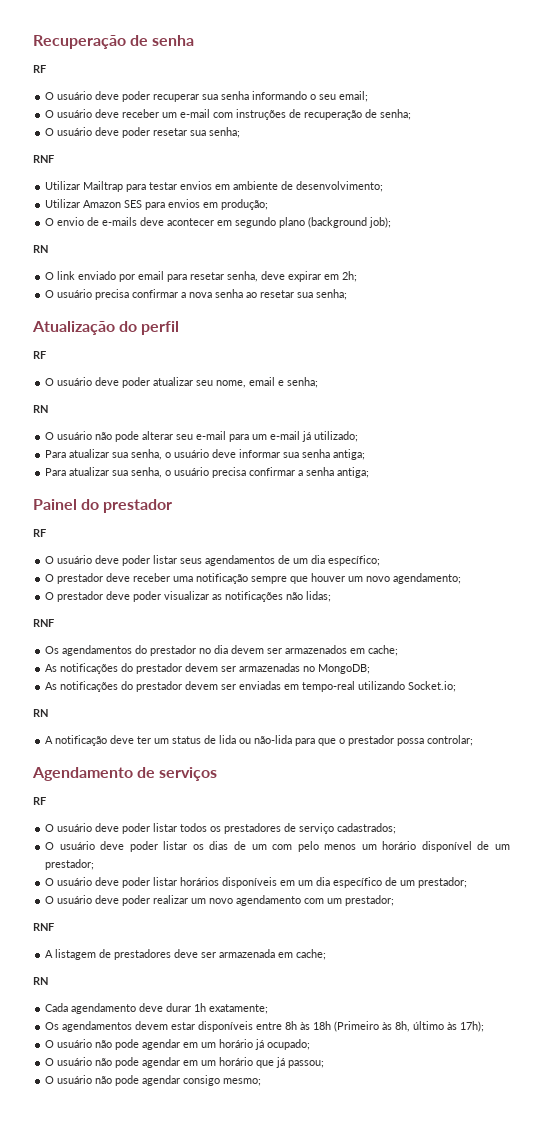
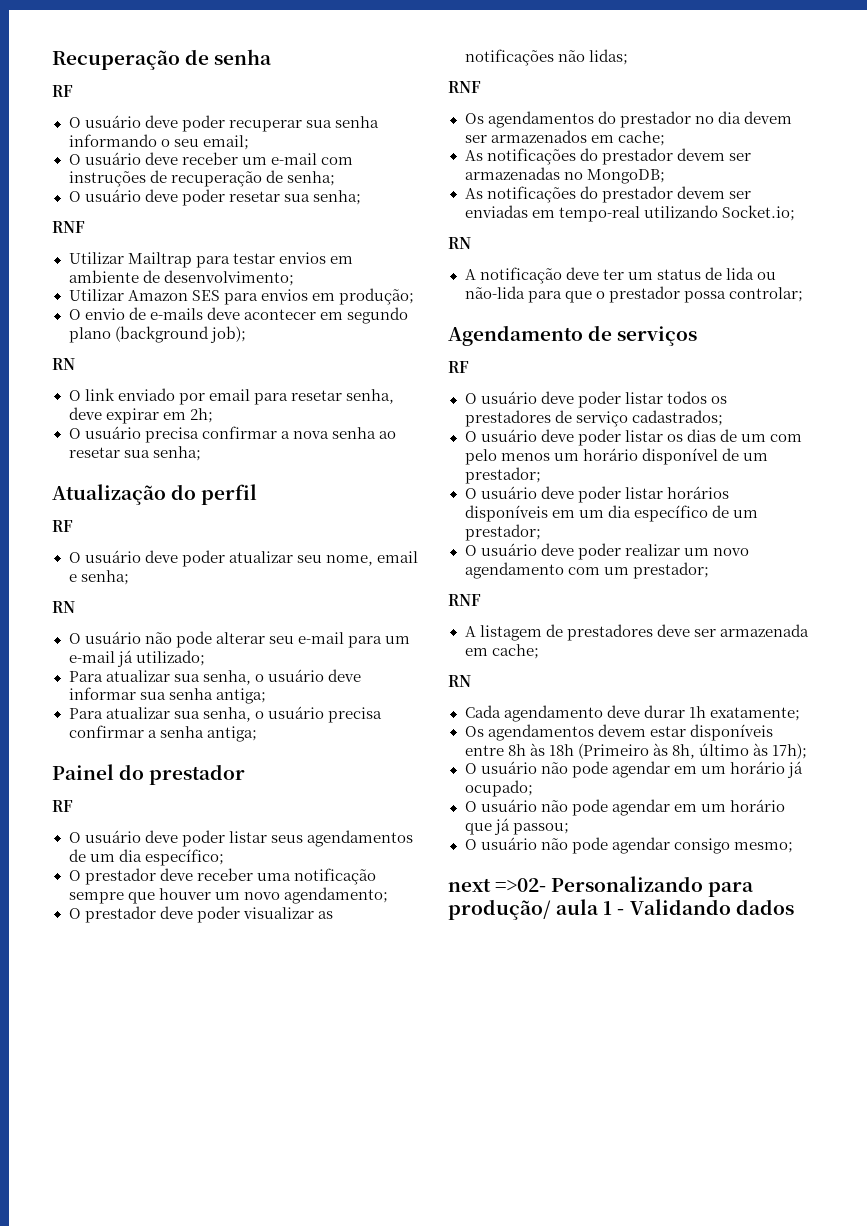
+ next =>02- Personalizando para produção/ aula 1 - Validando dados

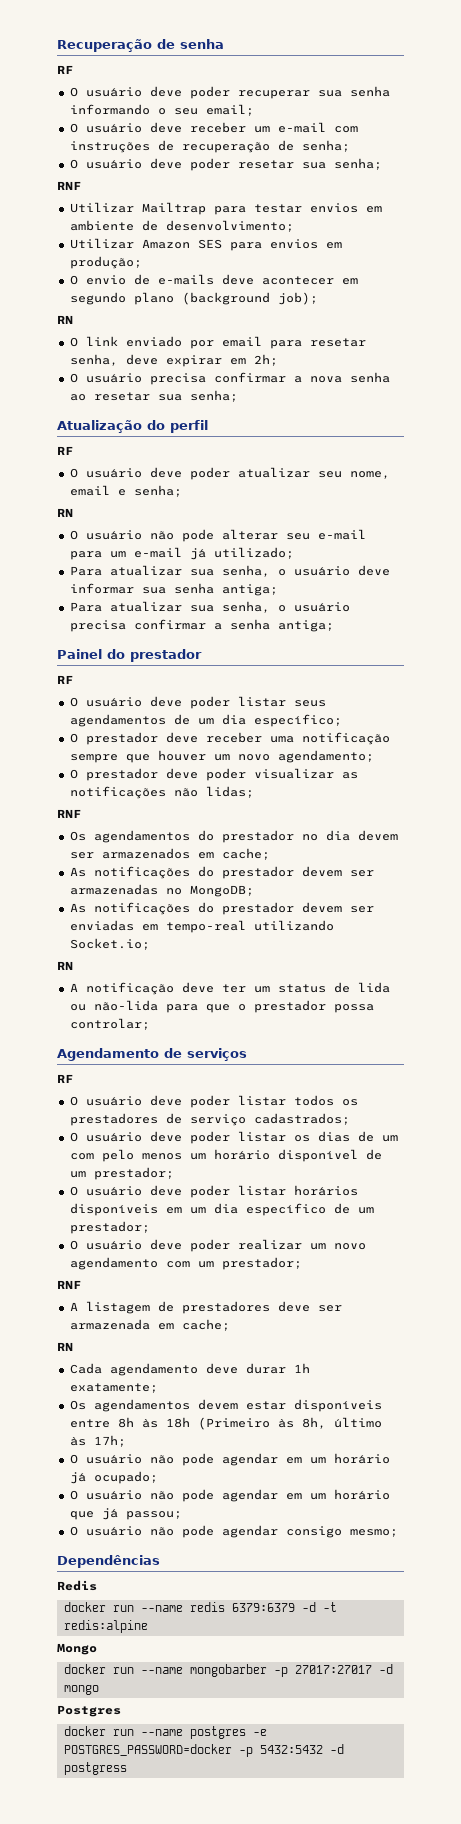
- Os agendamentos devem estar disponíveis entre 8h às 18h (Primeiro às 8h, último às 17h);
+ Os agendamentos devem estar disponíveis entre 8h às 18h (Primeiro às 8h, último às 17h;
- next =>02- Personalizando para produção/ aula 1 - Validando dados
+ Dependências
+ Redis
+ docker run --name redis 6379:6379 -d -t redis:alpine
+ Mongo
+ docker run --name mongobarber -p 27017:27017 -d mongo
+ Postgres
+ docker run --name postgres -e POSTGRES_PASSWORD=docker -p 5432:5432 -d postgress

